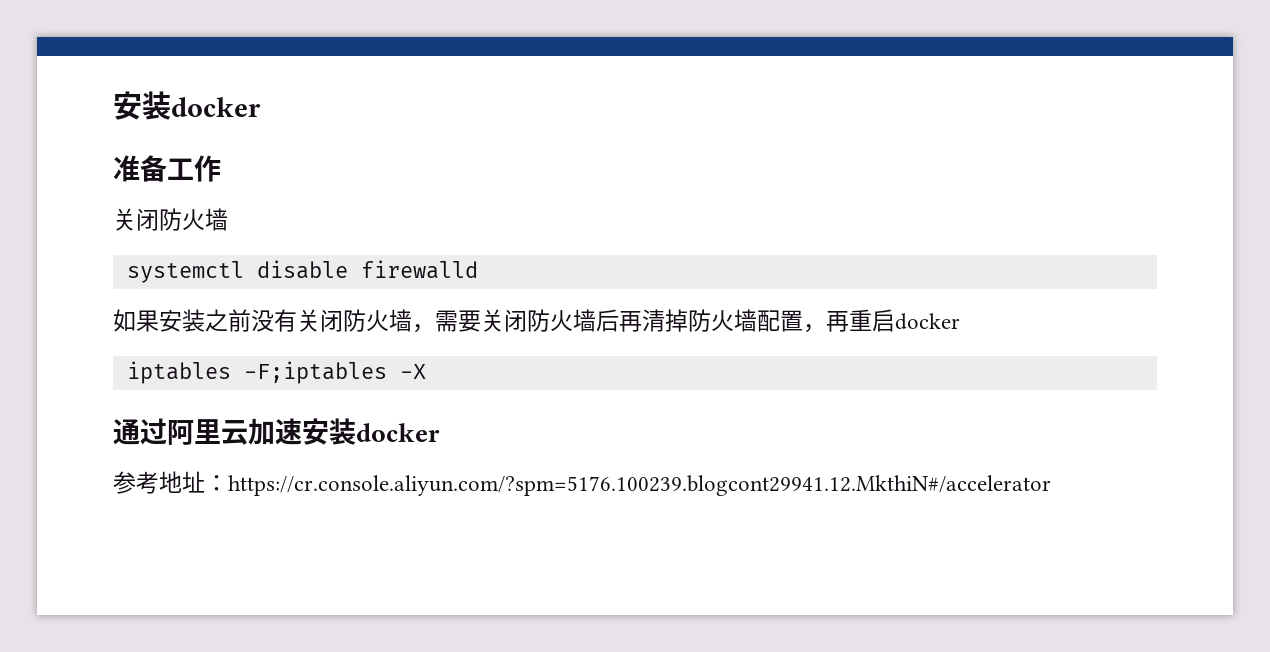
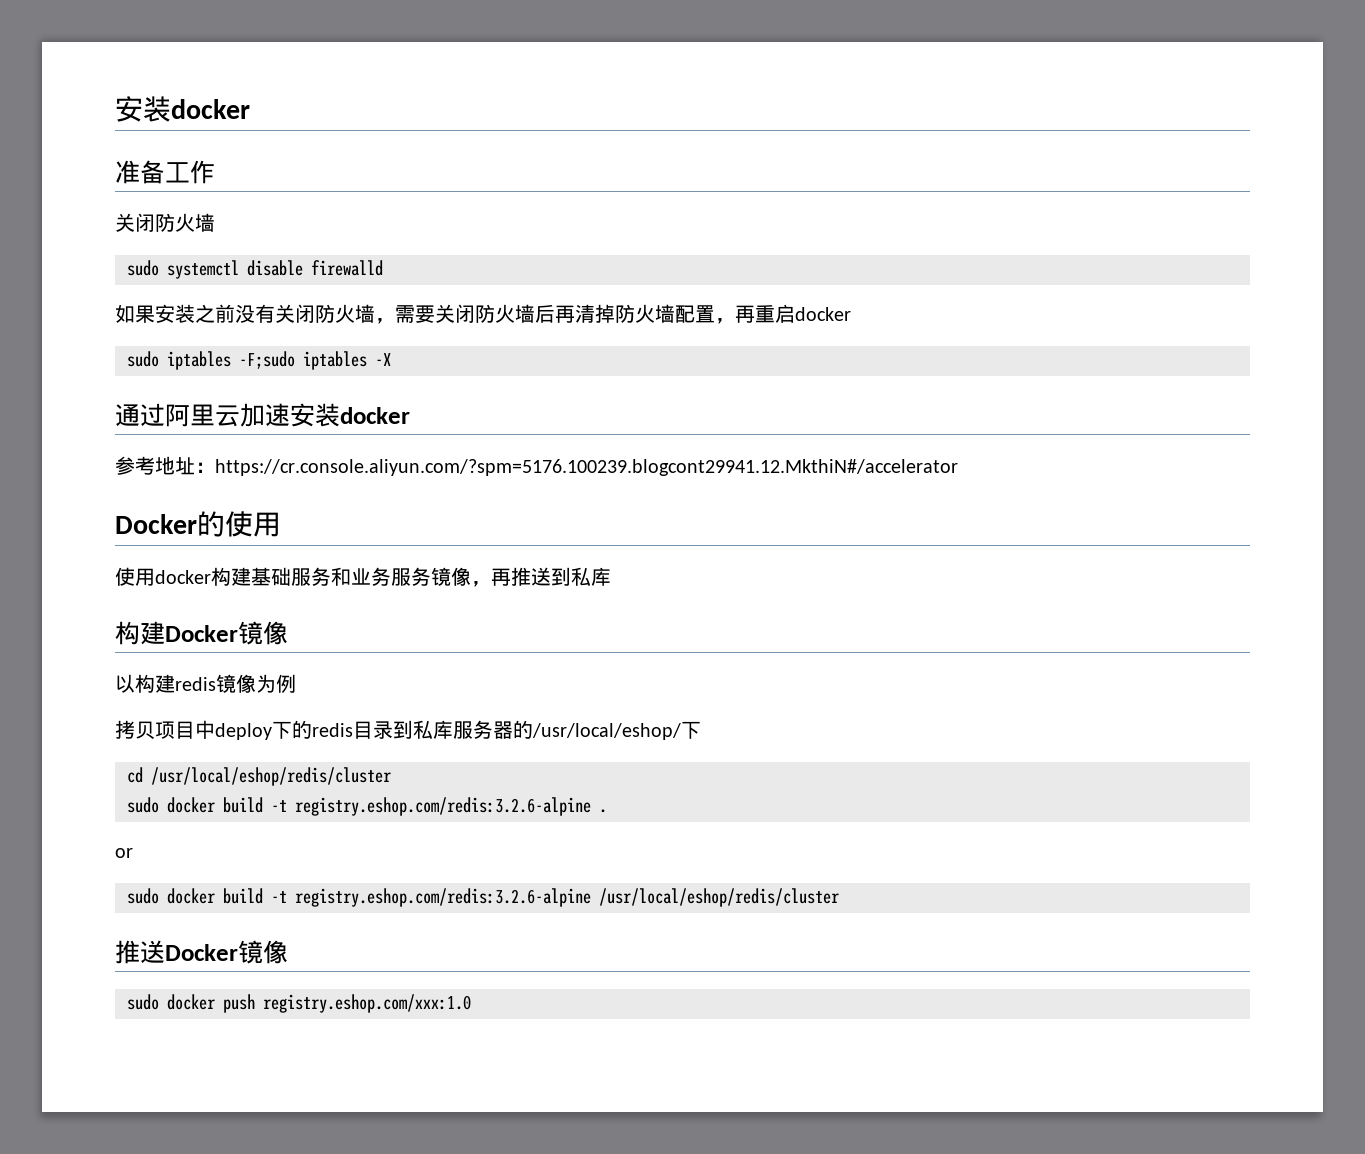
- systemctl disable firewalld
+ sudo systemctl disable firewalld
- iptables -F;iptables -X
+ sudo iptables -F;sudo iptables -X
+ Docker的使用
+ 使用docker构建基础服务和业务服务镜像，再推送到私库
+ 构建Docker镜像
+ 以构建redis镜像为例
+ 拷贝项目中deploy下的redis目录到私库服务器的/usr/local/eshop/下
+ cd /usr/local/eshop/redis/cluster
+ sudo docker build -t registry.eshop.com/redis:3.2.6-alpine .
+ or
+ sudo docker build -t registry.eshop.com/redis:3.2.6-alpine /usr/local/eshop/redis/cluster
+ 推送Docker镜像
+ sudo docker push registry.eshop.com/xxx:1.0

